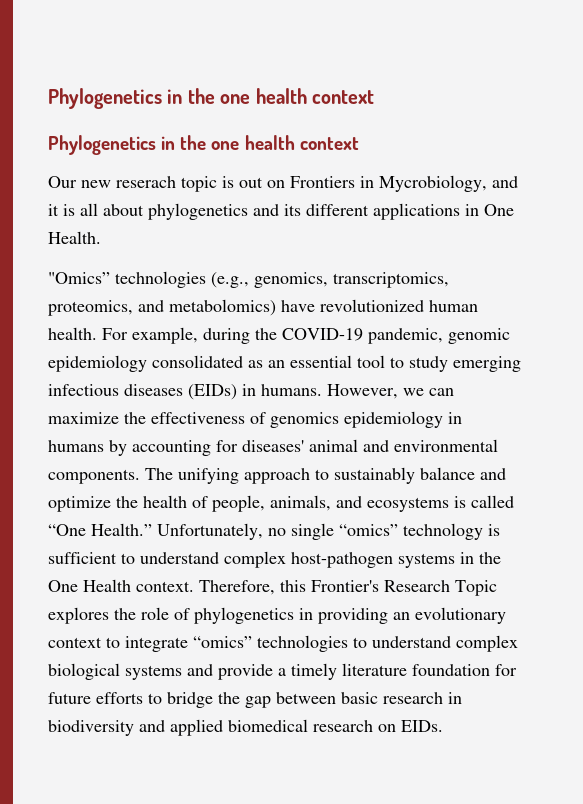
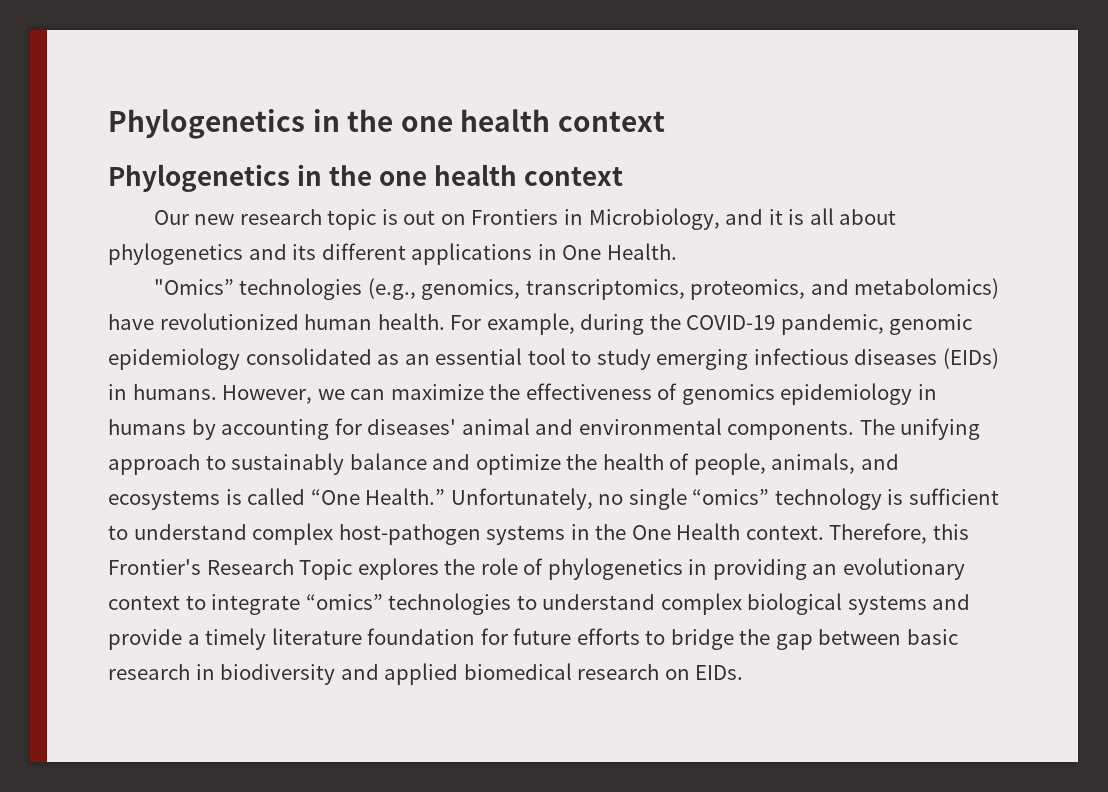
- Our new reserach topic is out on Frontiers in Mycrobiology, and it is all about phylogenetics and its different applications in One Health.
+ Our new research topic is out on Frontiers in Microbiology, and it is all about phylogenetics and its different applications in One Health.

